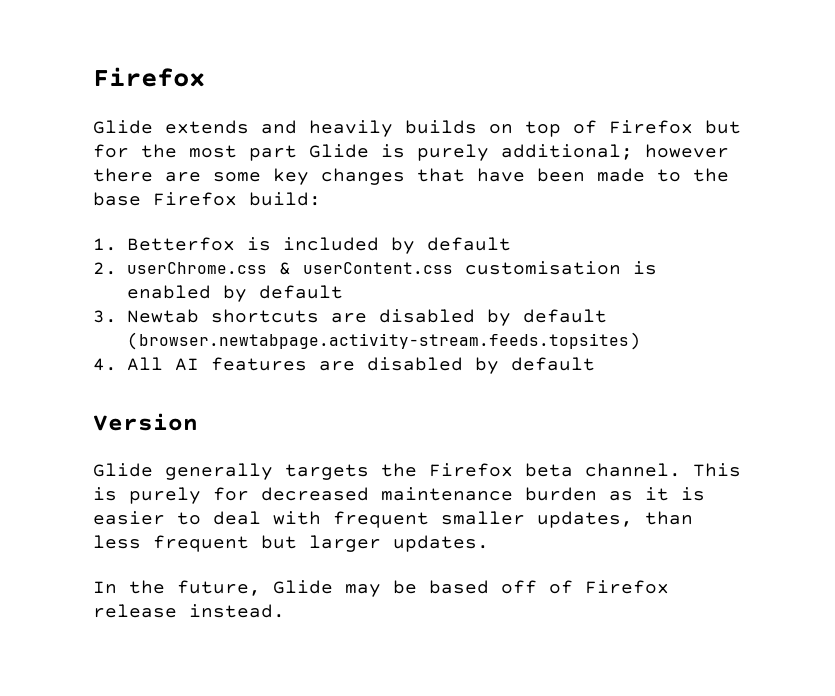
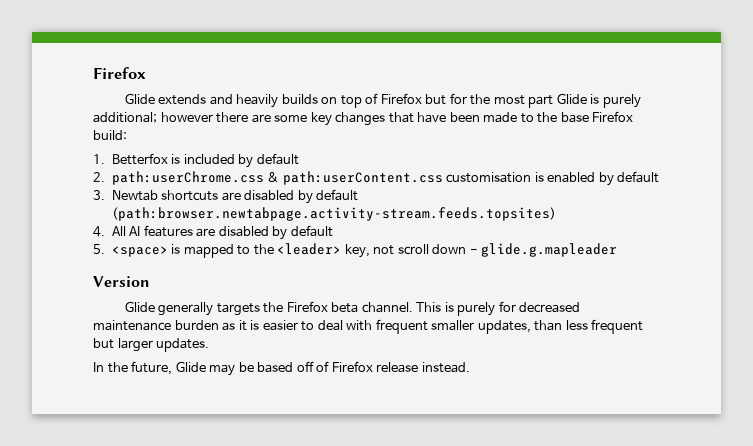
- 2. userChrome.css & userContent.css customisation is enabled by default
+ 2. path:userChrome.css & path:userContent.css customisation is enabled by default
- 3. Newtab shortcuts are disabled by default (browser.newtabpage.activity-stream.feeds.topsites)
+ 3. Newtab shortcuts are disabled by default (path:browser.newtabpage.activity-stream.feeds.topsites)
+ 5. <space> is mapped to the <leader> key, not scroll down - glide.g.mapleader

